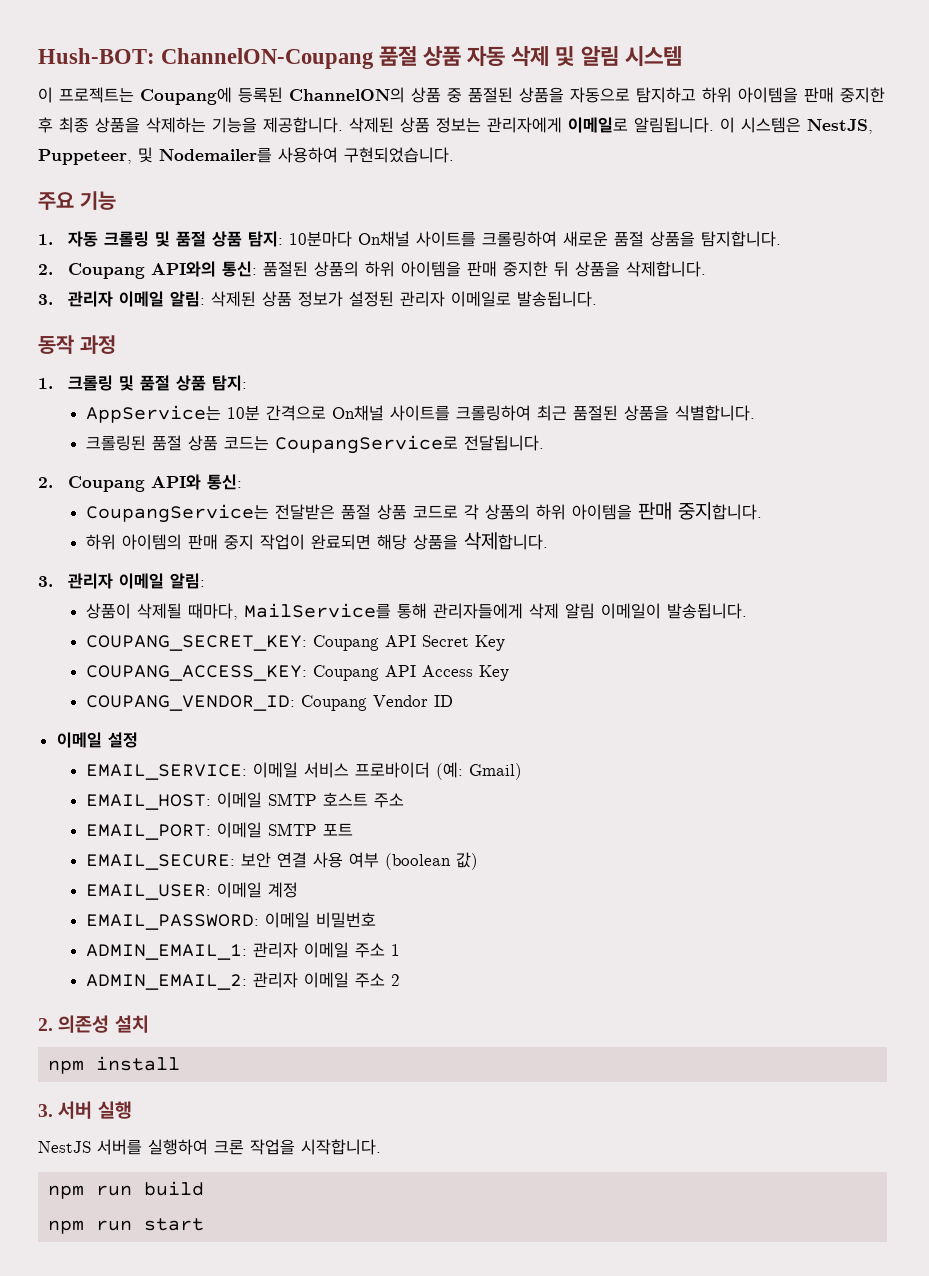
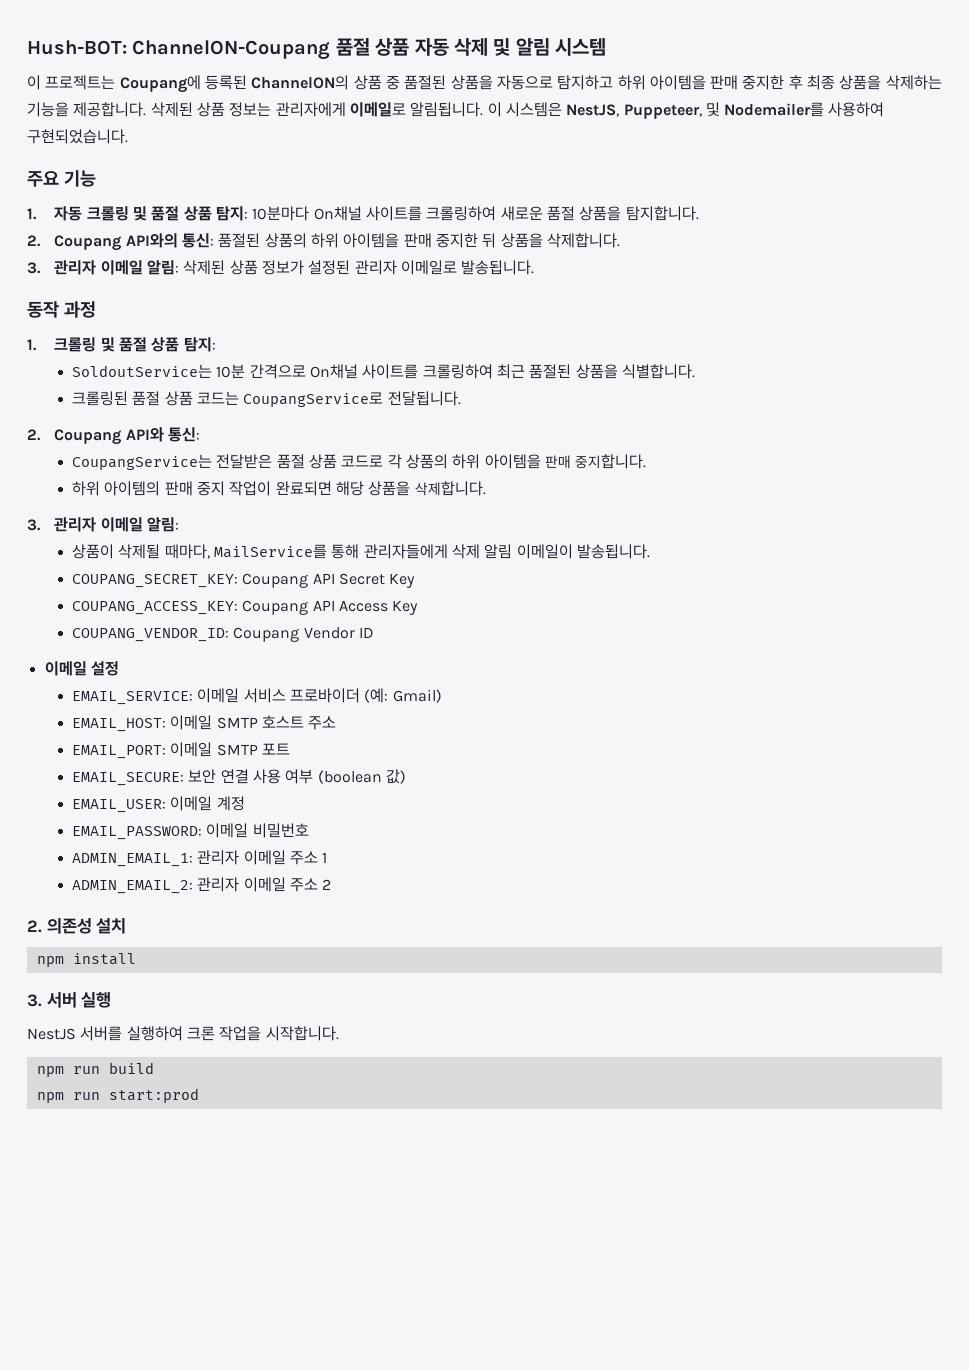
- AppService는 10분 간격으로 On채널 사이트를 크롤링하여 최근 품절된 상품을 식별합니다.
+ SoldoutService는 10분 간격으로 On채널 사이트를 크롤링하여 최근 품절된 상품을 식별합니다.
- npm run start
+ npm run start:prod

